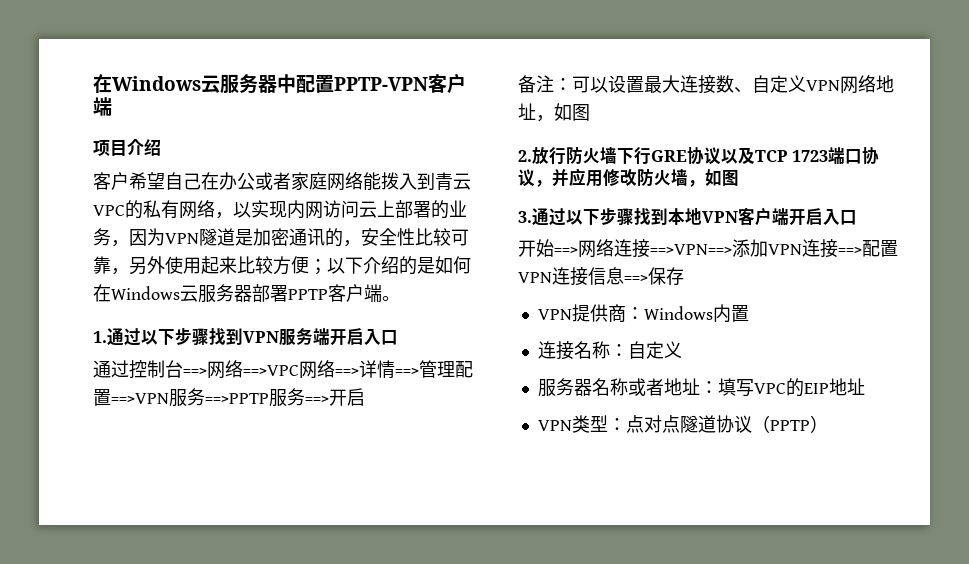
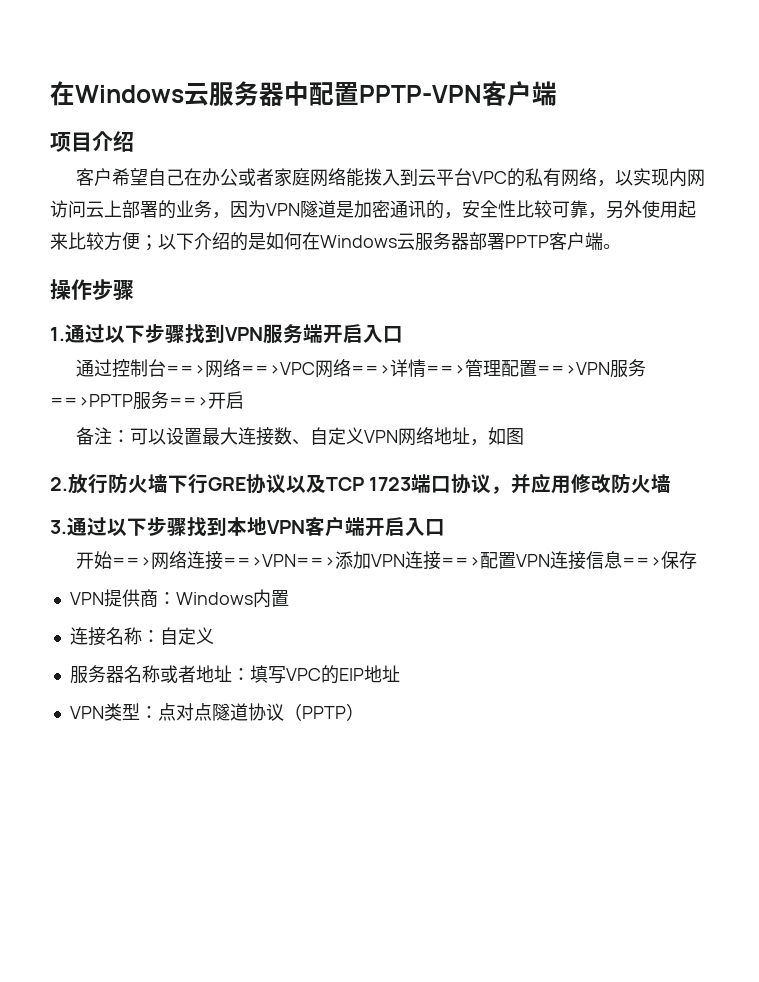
- 客户希望自己在办公或者家庭网络能拨入到青云VPC的私有网络，以实现内网访问云上部署的业务，因为VPN隧道是加密通讯的，安全性比较可靠，另外使用起来比较方便；以下介绍的是如何在Windows云服务器部署PPTP客户端。
+ 客户希望自己在办公或者家庭网络能拨入到云平台VPC的私有网络，以实现内网访问云上部署的业务，因为VPN隧道是加密通讯的，安全性比较可靠，另外使用起来比较方便；以下介绍的是如何在Windows云服务器部署PPTP客户端。
+ 操作步骤
- 2.放行防火墙下行GRE协议以及TCP 1723端口协议，并应用修改防火墙，如图
+ 2.放行防火墙下行GRE协议以及TCP 1723端口协议，并应用修改防火墙

